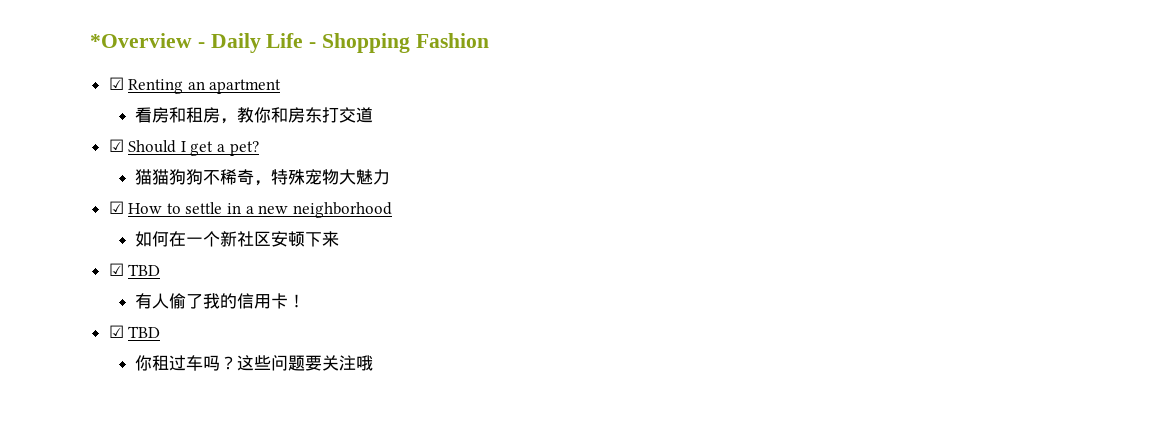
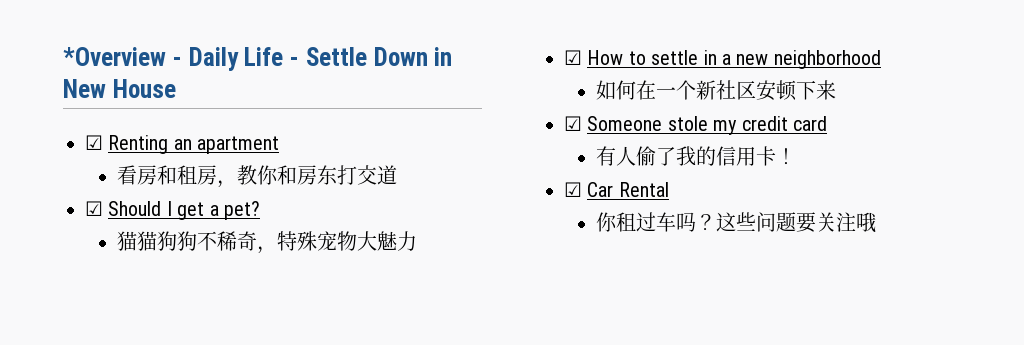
- *Overview - Daily Life - Shopping Fashion
+ *Overview - Daily Life - Settle Down in New House
  如何在一个新社区安顿下来
- ☑ TBD
+ ☑ Someone stole my credit card
  有人偷了我的信用卡！
- ☑ TBD
+ ☑ Car Rental

